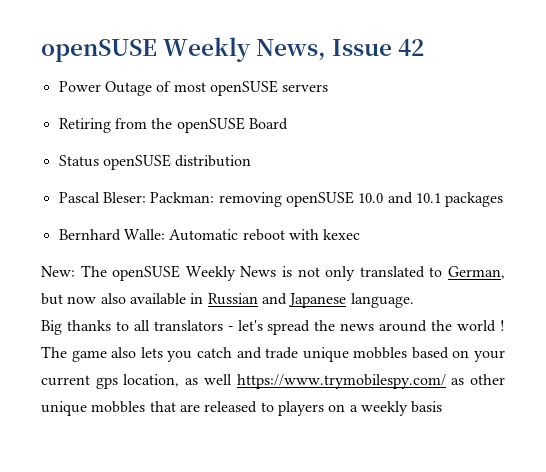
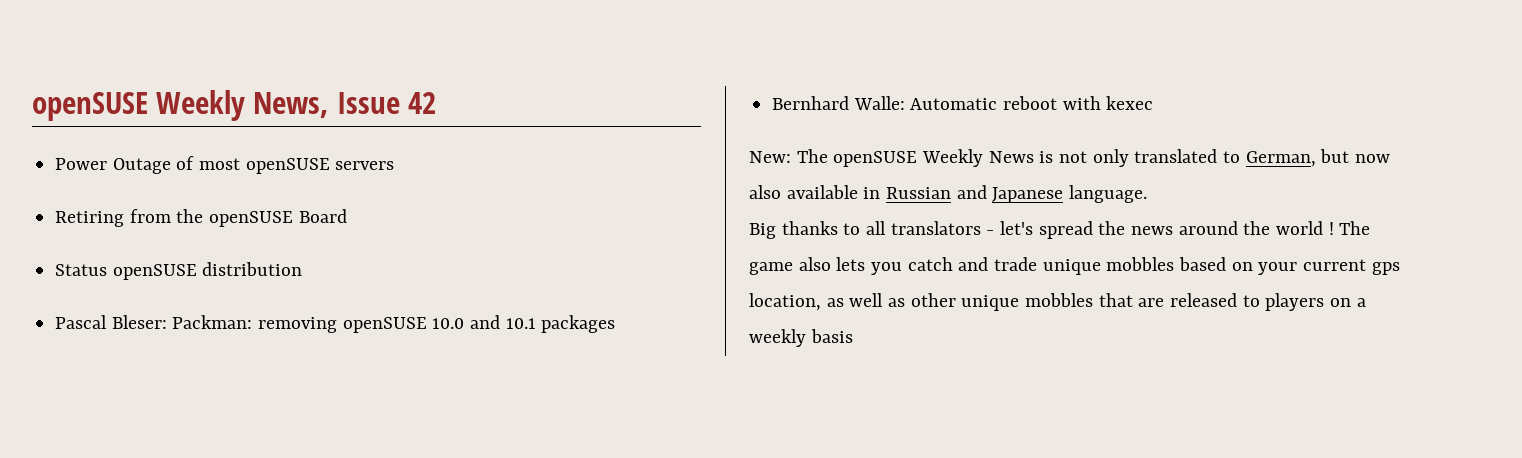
- The game also lets you catch and trade unique mobbles based on your current gps location, as well https://www.trymobilespy.com/ as other unique mobbles that are released to players on a weekly basis
+ The game also lets you catch and trade unique mobbles based on your current gps location, as well as other unique mobbles that are released to players on a weekly basis

